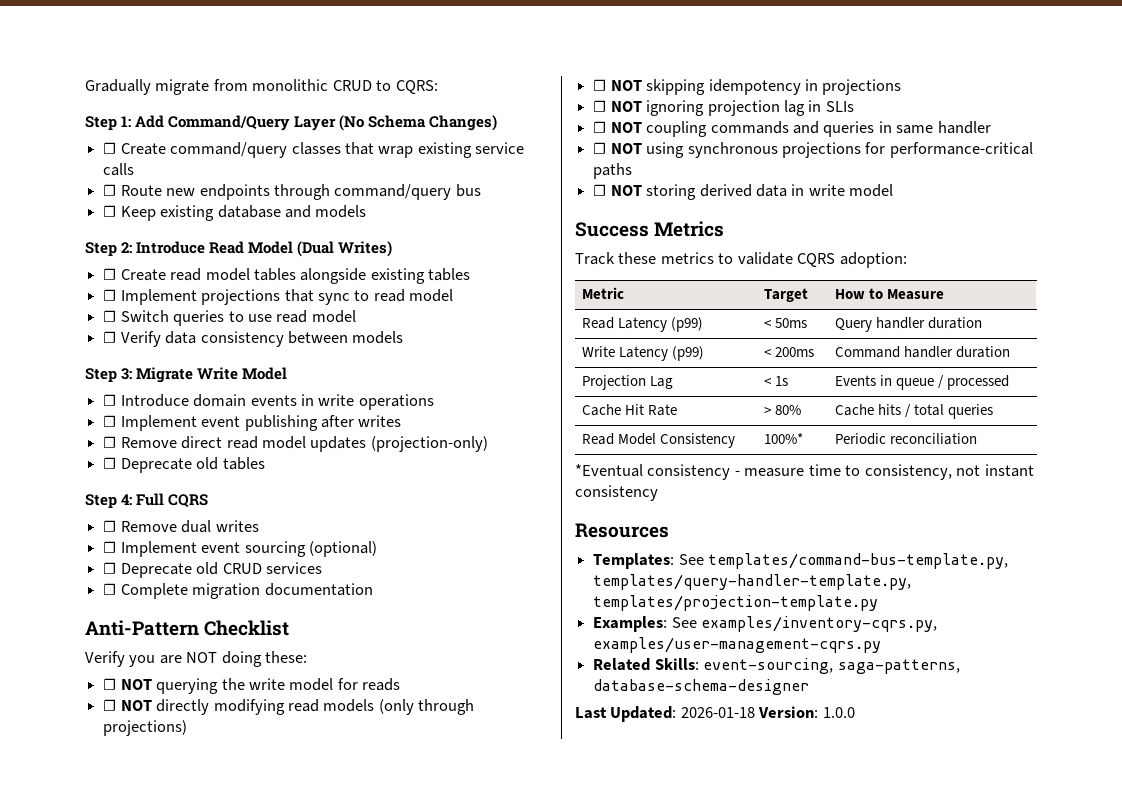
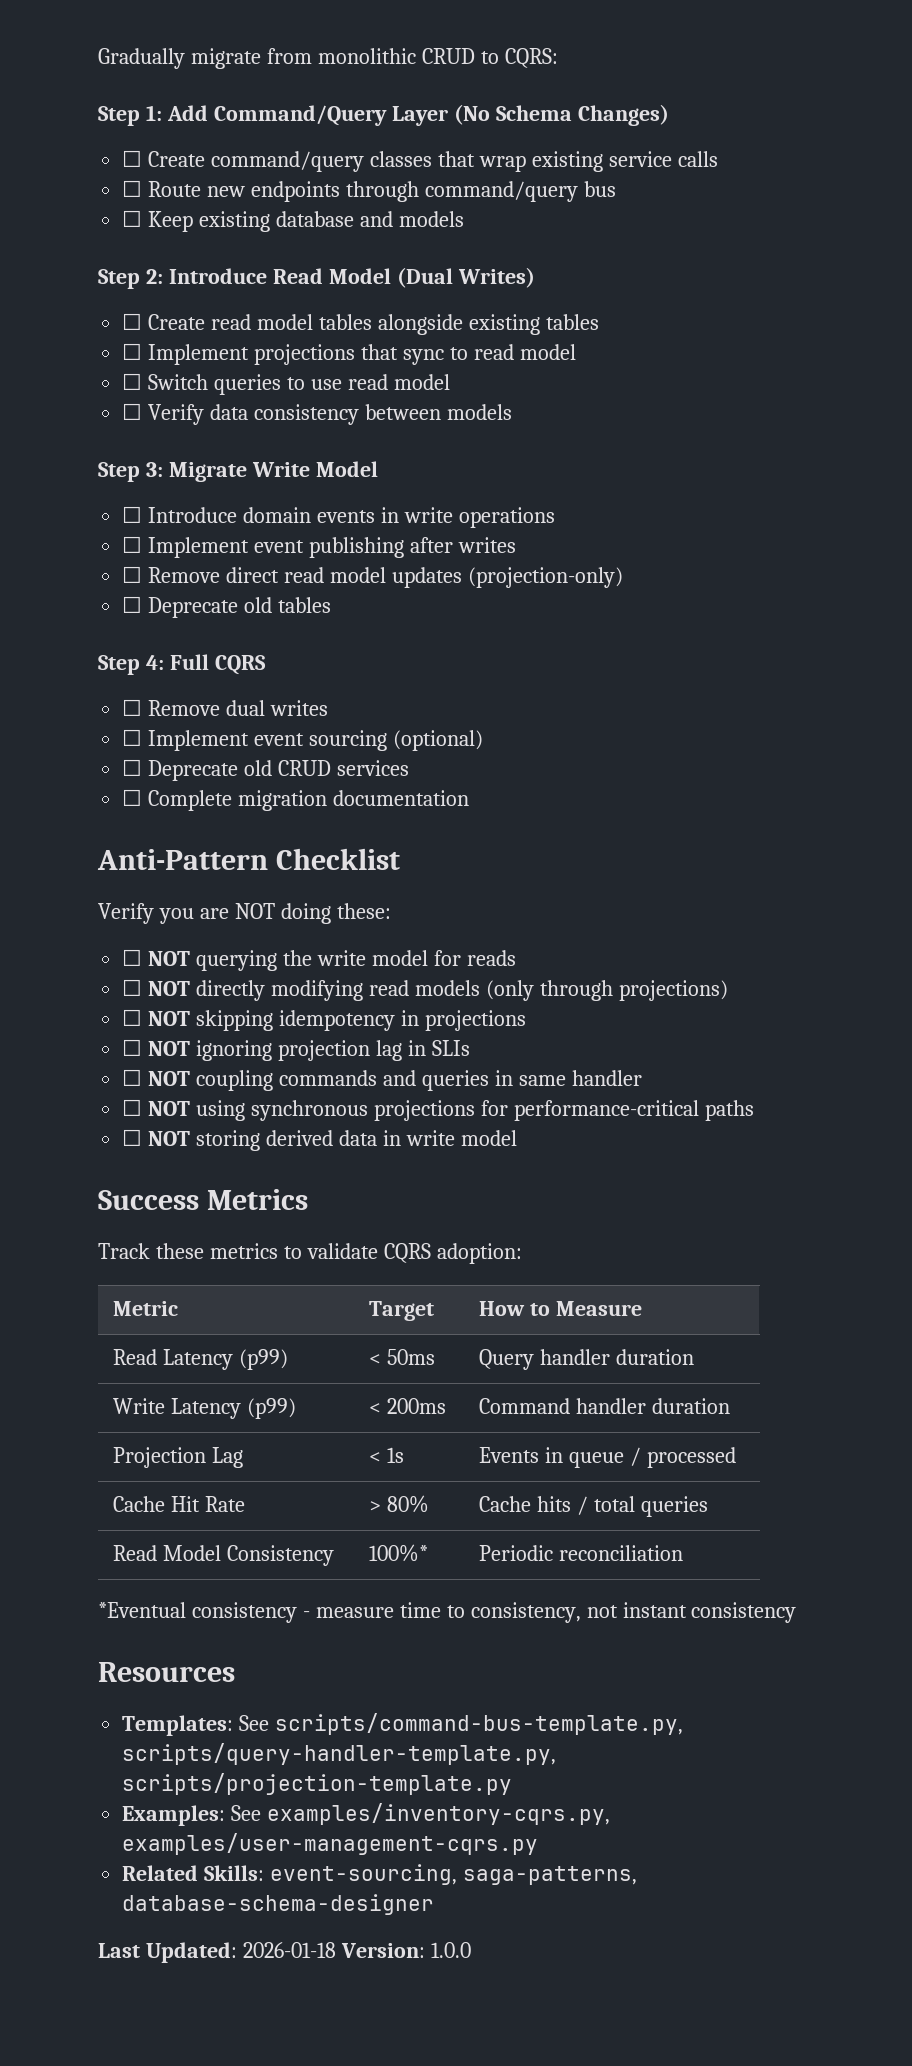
- Templates: See templates/command-bus-template.py, templates/query-handler-template.py, templates/projection-template.py
+ Templates: See scripts/command-bus-template.py, scripts/query-handler-template.py, scripts/projection-template.py

